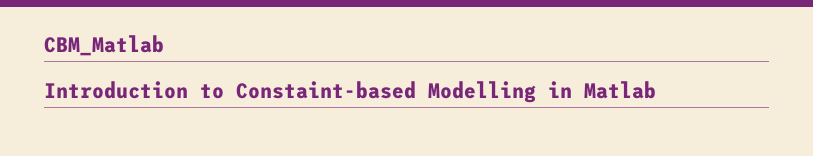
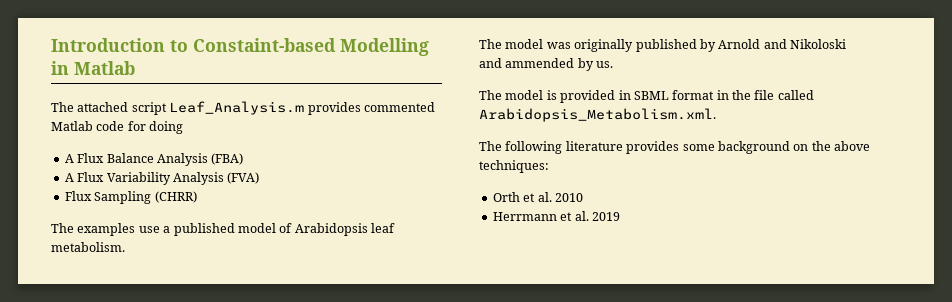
- CBM_Matlab
+ The attached script Leaf_Analysis.m provides commented Matlab code for doing
+ A Flux Balance Analysis (FBA)
+ A Flux Variability Analysis (FVA)
+ Flux Sampling (CHRR)
+ The examples use a published model of Arabidopsis leaf metabolism.
+ The model was originally published by Arnold and Nikoloski and ammended by us.
+ The model is provided in SBML format in the file called Arabidopsis_Metabolism.xml.
+ The following literature provides some background on the above techniques:
+ Orth et al. 2010
+ Herrmann et al. 2019

